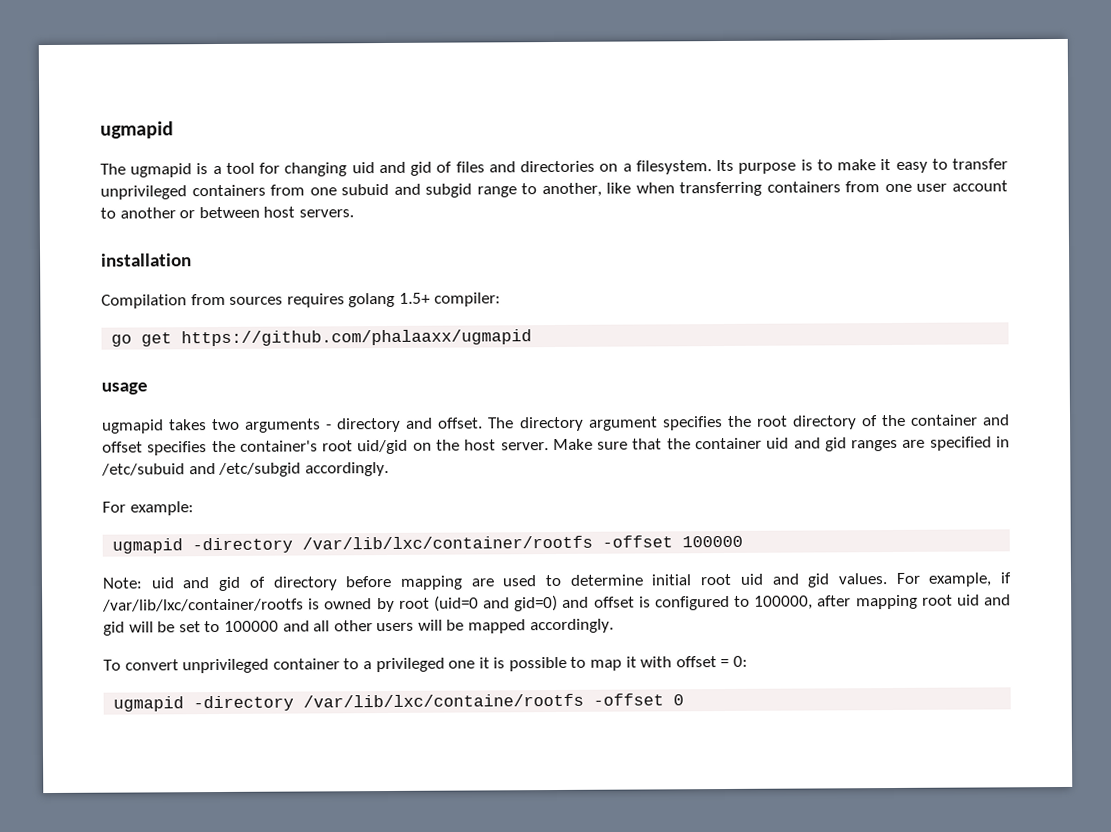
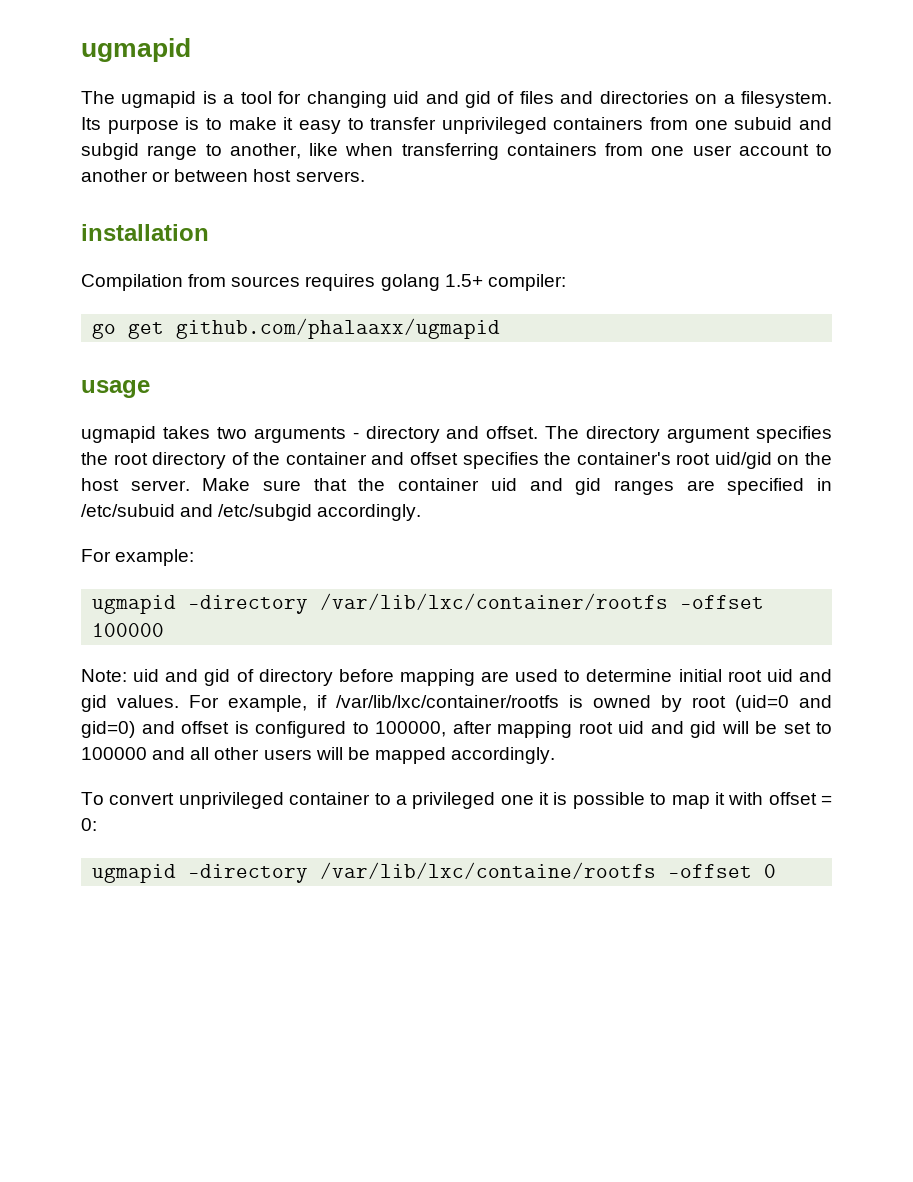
- go get https://github.com/phalaaxx/ugmapid
+ go get github.com/phalaaxx/ugmapid

